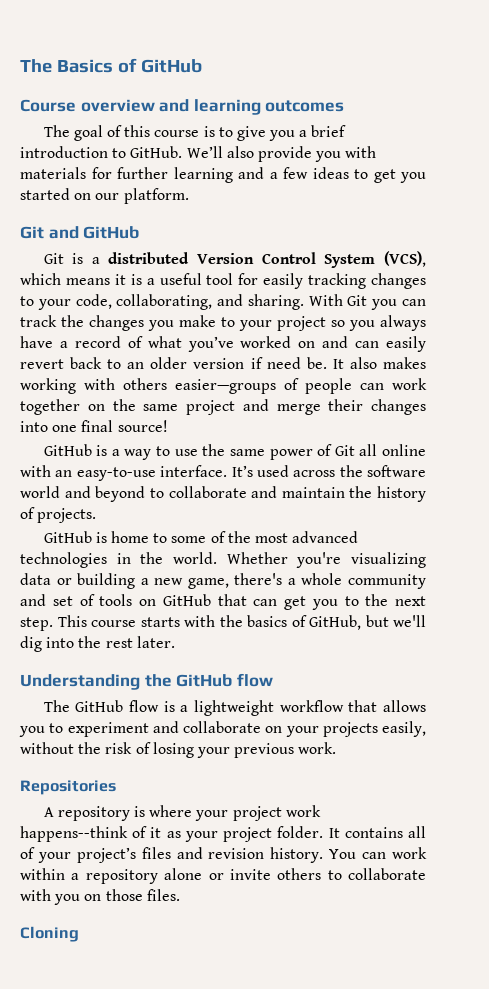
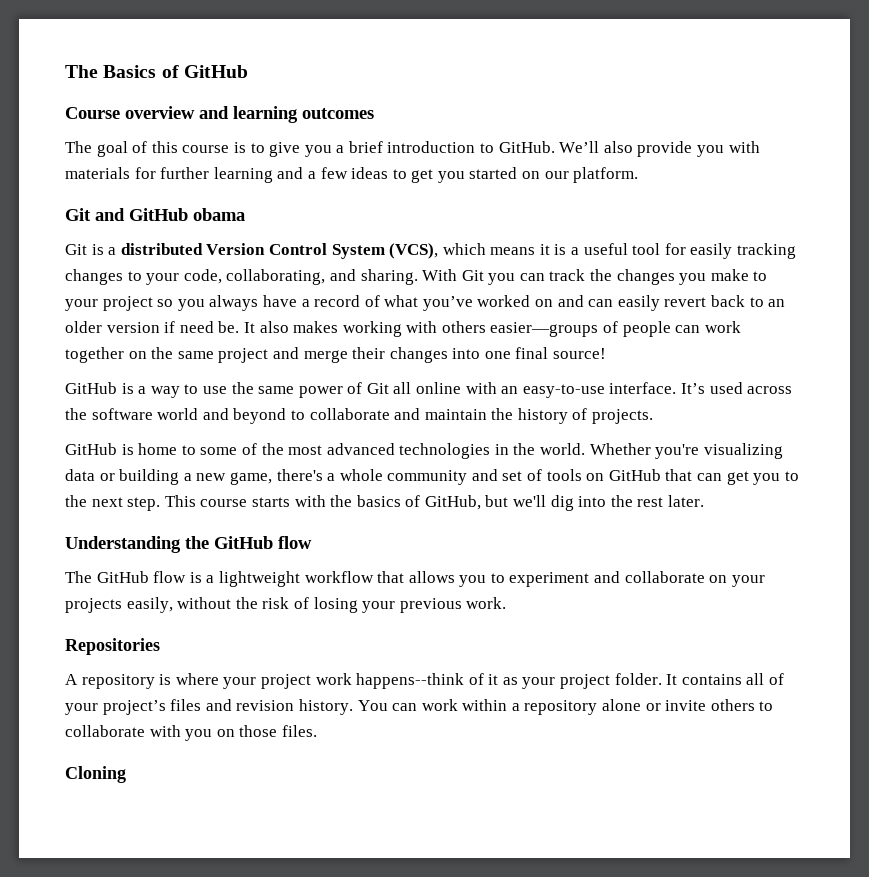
- Git and GitHub
+ Git and GitHub obama

